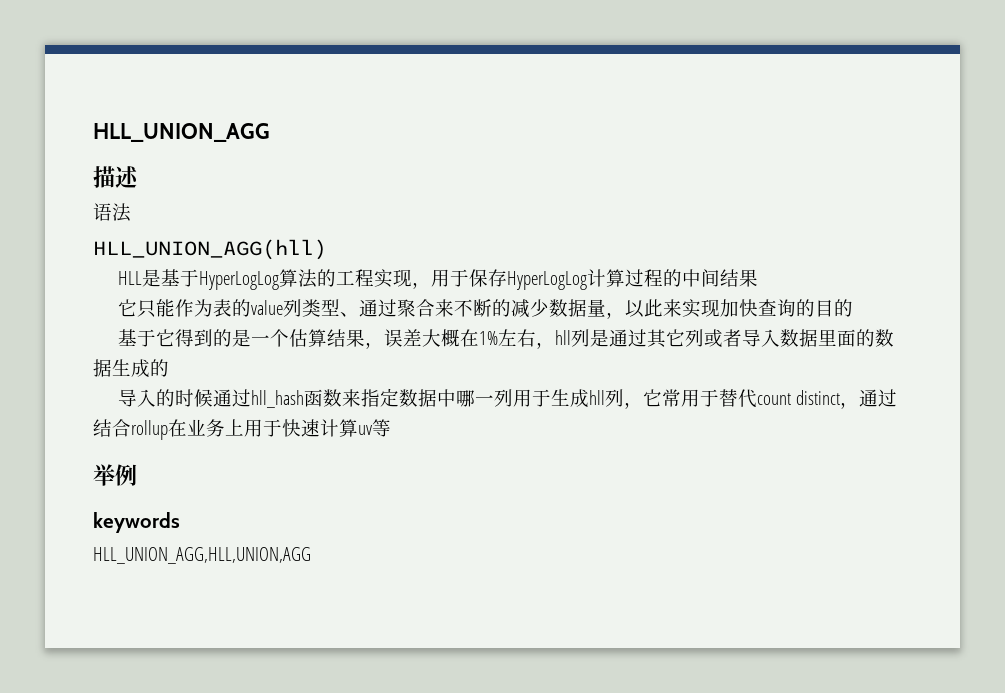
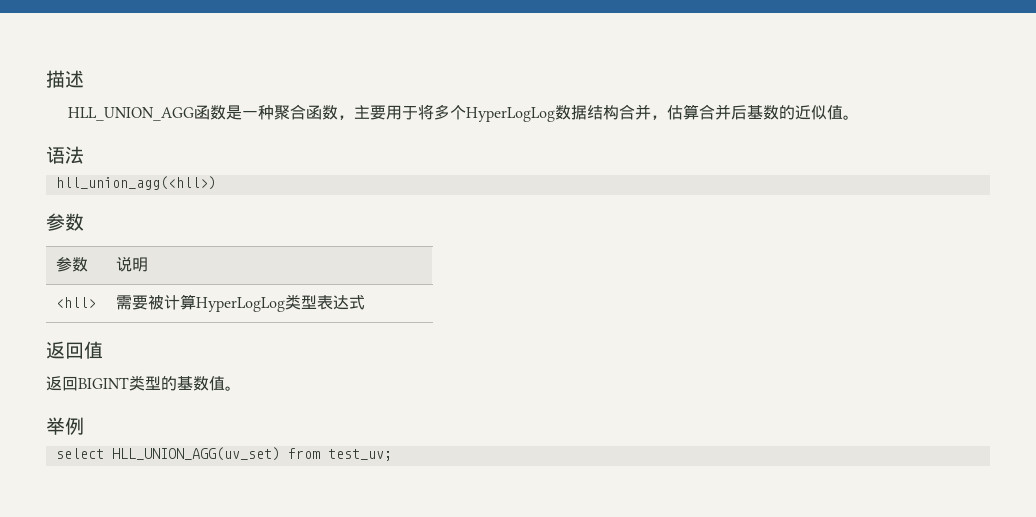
- HLL_UNION_AGG
+ HLL_UNION_AGG函数是一种聚合函数，主要用于将多个HyperLogLog数据结构合并，估算合并后基数的近似值。
  语法
- HLL_UNION_AGG(hll)
- HLL是基于HyperLogLog算法的工程实现，用于保存HyperLogLog计算过程的中间结果
- 它只能作为表的value列类型、通过聚合来不断的减少数据量，以此来实现加快查询的目的
- 基于它得到的是一个估算结果，误差大概在1%左右，hll列是通过其它列或者导入数据里面的数据生成的
- 导入的时候通过hll_hash函数来指定数据中哪一列用于生成hll列，它常用于替代count distinct，通过结合rollup在业务上用于快速计算uv等
+ hll_union_agg(<hll>)
+ 参数
+ 参数 | 说明
+ <hll> | 需要被计算HyperLogLog类型表达式
+ 返回值
+ 返回BIGINT类型的基数值。
  举例
- keywords
- HLL_UNION_AGG,HLL,UNION,AGG
+ select HLL_UNION_AGG(uv_set) from test_uv;

